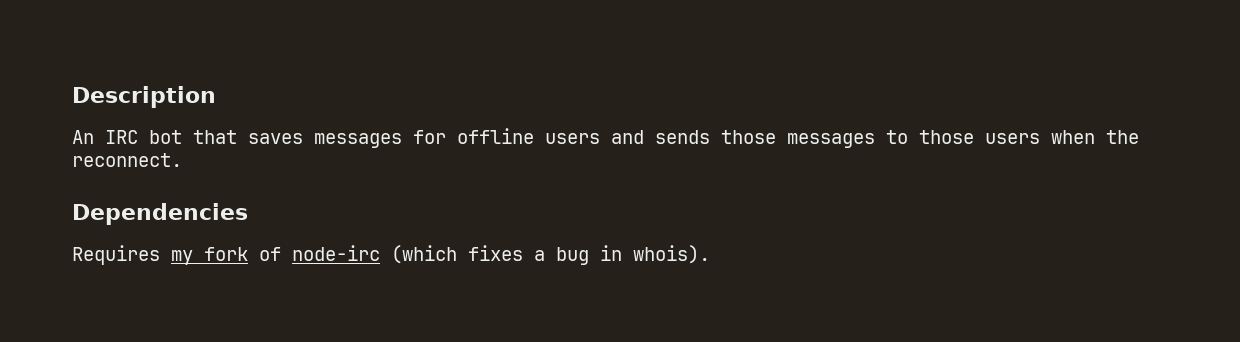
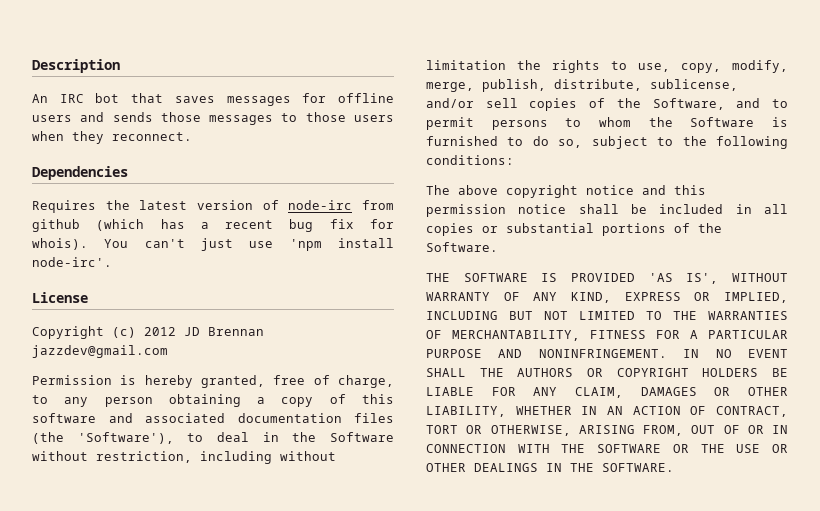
- An IRC bot that saves messages for offline users and sends those messages to those users when the reconnect.
+ An IRC bot that saves messages for offline users and sends those messages to those users when they reconnect.
- Requires my fork of node-irc (which fixes a bug in whois).
+ Requires the latest version of node-irc from github (which has a recent bug fix for whois). You can't just use 'npm install node-irc'.
+ License
+ Copyright (c) 2012 JD Brennan jazzdev@gmail.com
+ Permission is hereby granted, free of charge, to any person obtaining a copy of this software and associated documentation files (the 'Software'), to deal in the Software without restriction, including without limitation the rights to use, copy, modify, merge, publish, distribute, sublicense, and/or sell copies of the Software, and to permit persons to whom the Software is furnished to do so, subject to the following conditions:
+ The above copyright notice and this permission notice shall be included in all copies or substantial portions of the Software.
+ THE SOFTWARE IS PROVIDED 'AS IS', WITHOUT WARRANTY OF ANY KIND, EXPRESS OR IMPLIED, INCLUDING BUT NOT LIMITED TO THE WARRANTIES OF MERCHANTABILITY, FITNESS FOR A PARTICULAR PURPOSE AND NONINFRINGEMENT. IN NO EVENT SHALL THE AUTHORS OR COPYRIGHT HOLDERS BE LIABLE FOR ANY CLAIM, DAMAGES OR OTHER LIABILITY, WHETHER IN AN ACTION OF CONTRACT, TORT OR OTHERWISE, ARISING FROM, OUT OF OR IN CONNECTION WITH THE SOFTWARE OR THE USE OR OTHER DEALINGS IN THE SOFTWARE.

